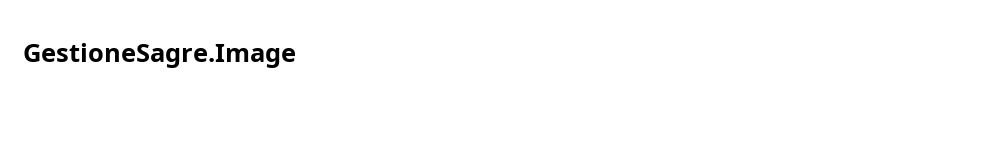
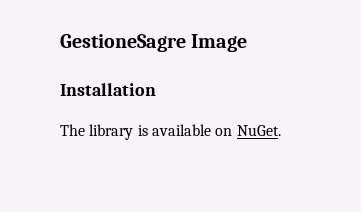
- GestioneSagre.Image
+ GestioneSagre Image
+ Installation
+ The library is available on NuGet.

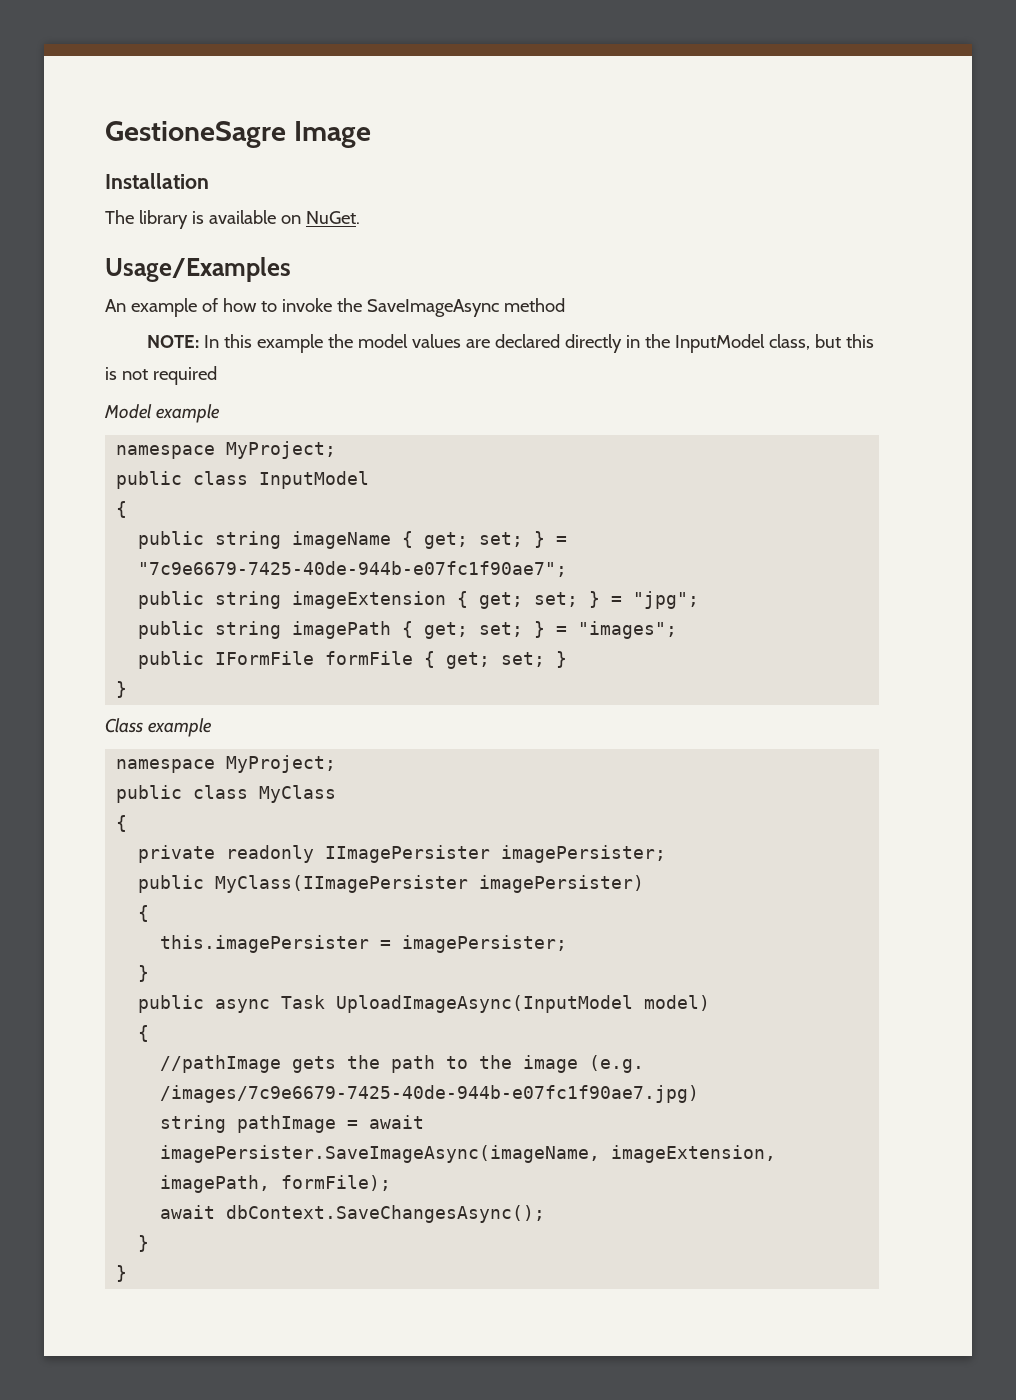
+ Usage/Examples
+ An example of how to invoke the SaveImageAsync method
+ NOTE: In this example the model values are declared directly in the InputModel class, but this is not required
+ Model example
+ namespace MyProject;
+ public class InputModel
+ {
+ public string imageName { get; set; } = "7c9e6679-7425-40de-944b-e07fc1f90ae7";
+ public string imageExtension { get; set; } = "jpg";
+ public string imagePath { get; set; } = "images";
+ public IFormFile formFile { get; set; }
+ }
+ Class example
+ namespace MyProject;
+ public class MyClass
+ {
+ private readonly IImagePersister imagePersister;
+ public MyClass(IImagePersister imagePersister)
+ {
+ this.imagePersister = imagePersister;
+ }
+ public async Task UploadImageAsync(InputModel model)
+ {
+ //pathImage gets the path to the image (e.g. /images/7c9e6679-7425-40de-944b-e07fc1f90ae7.jpg)
+ string pathImage = await imagePersister.SaveImageAsync(imageName, imageExtension, imagePath, formFile);
+ await dbContext.SaveChangesAsync();
+ }
+ }

